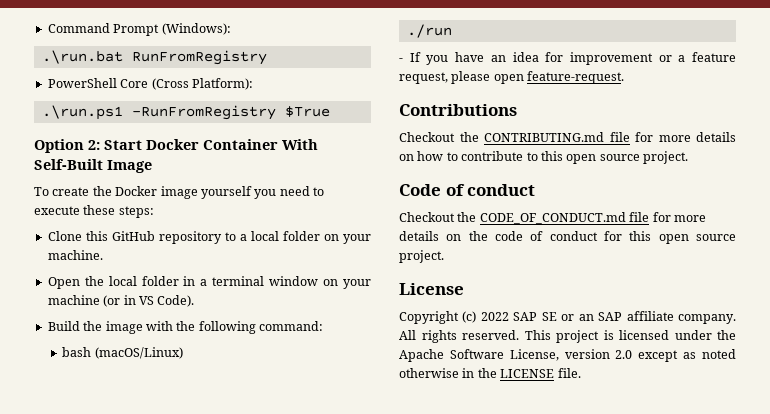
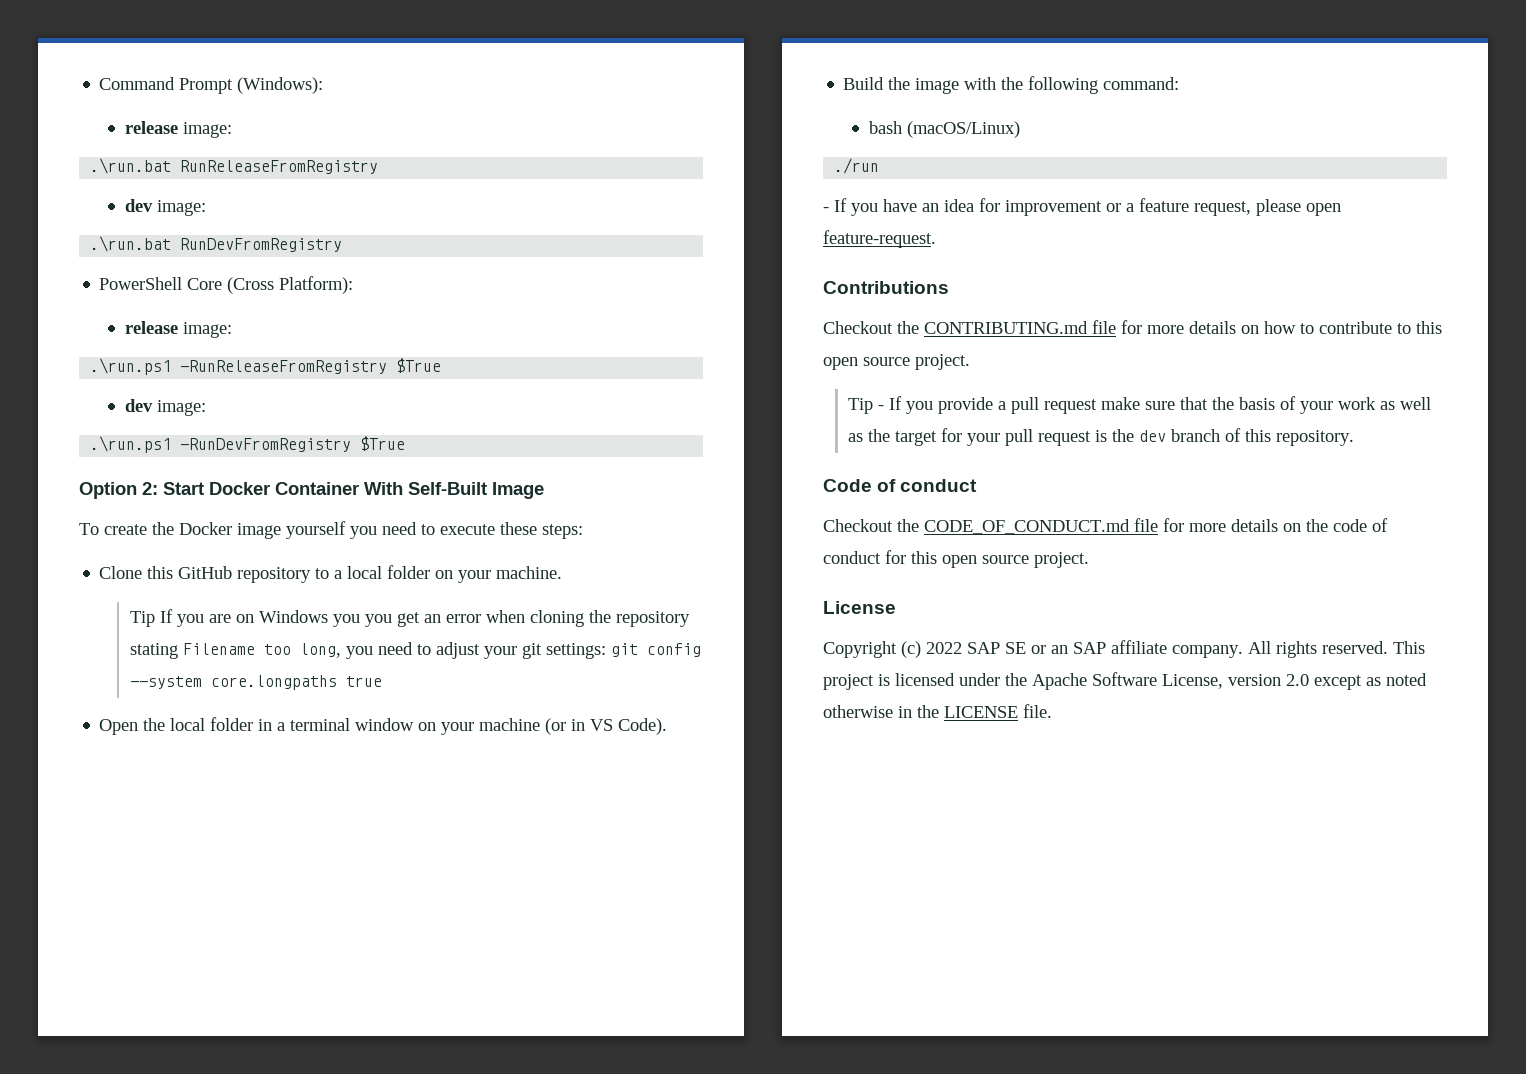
  Command Prompt (Windows):
- .\run.bat RunFromRegistry
+ release image:
+ .\run.bat RunReleaseFromRegistry
+ dev image:
+ .\run.bat RunDevFromRegistry
  PowerShell Core (Cross Platform):
- .\run.ps1 -RunFromRegistry $True
+ release image:
+ .\run.ps1 -RunReleaseFromRegistry $True
+ dev image:
+ .\run.ps1 -RunDevFromRegistry $True
+ Tip If you are on Windows you you get an error when cloning the repository stating Filename too long, you need to adjust your git settings: git config --system core.longpaths true
+ Tip - If you provide a pull request make sure that the basis of your work as well as the target for your pull request is the dev branch of this repository.

